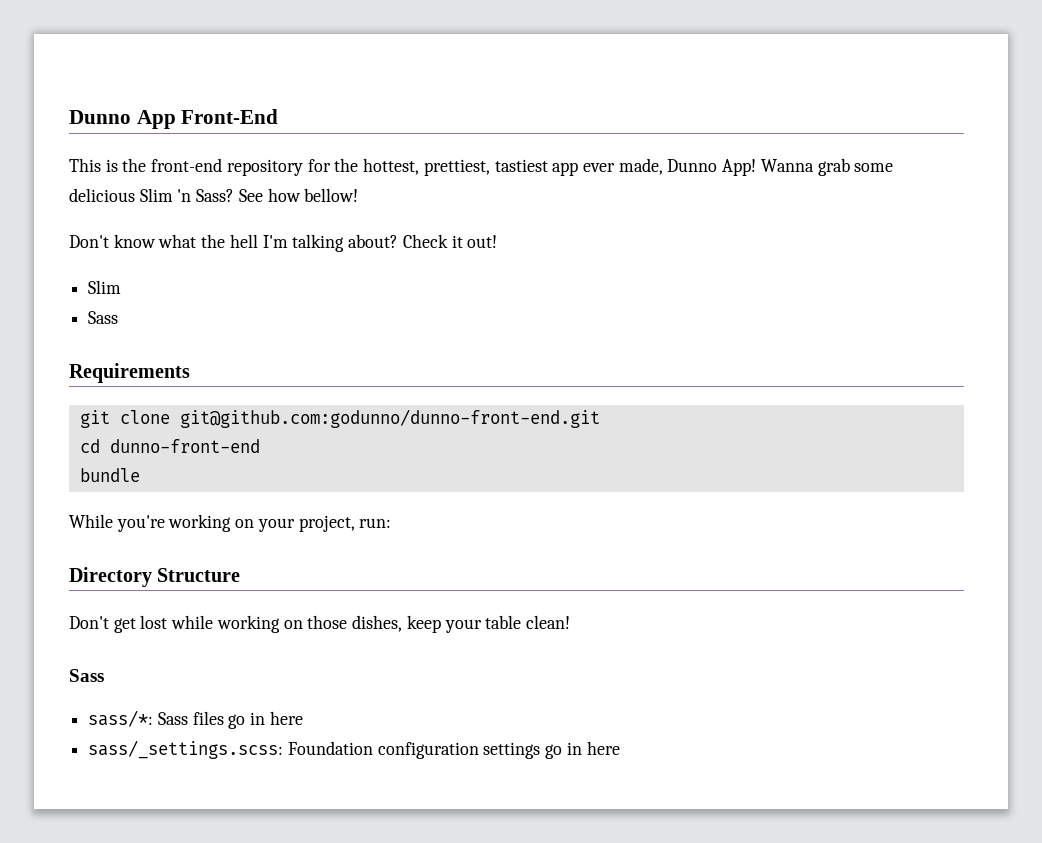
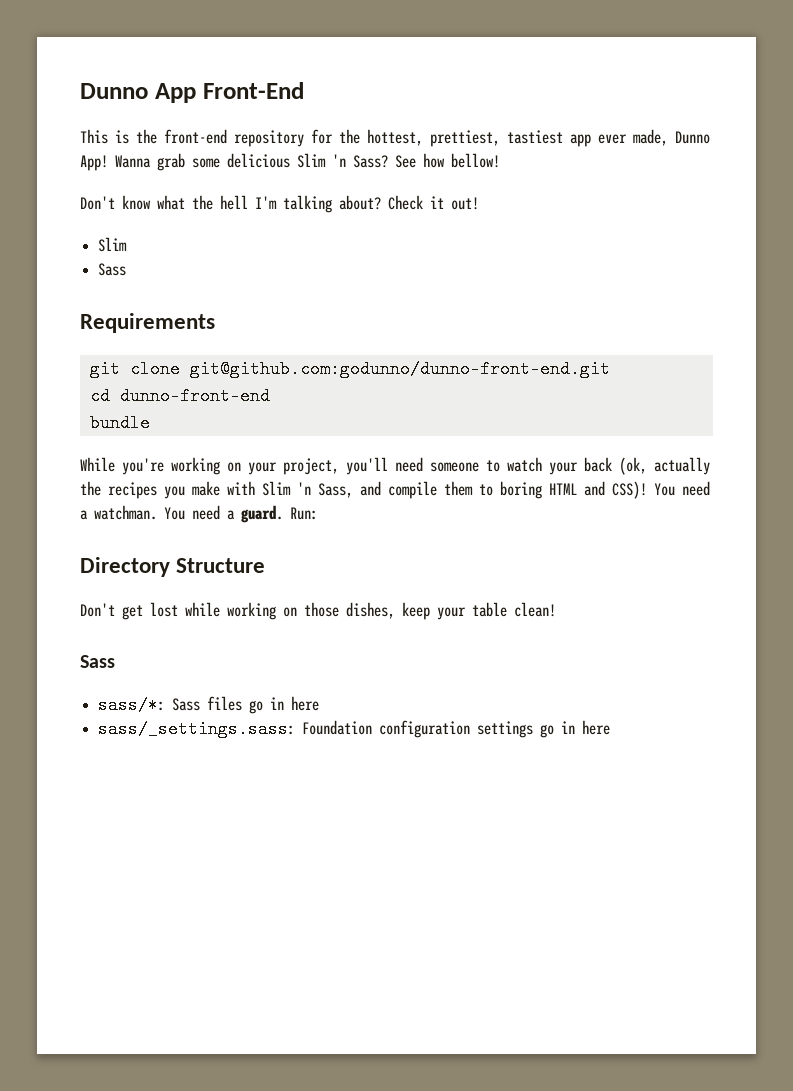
- While you're working on your project, run:
+ While you're working on your project, you'll need someone to watch your back (ok, actually the recipes you make with Slim 'n Sass, and compile them to boring HTML and CSS)! You need a watchman. You need a guard. Run:
- sass/_settings.scss: Foundation configuration settings go in here
+ sass/_settings.sass: Foundation configuration settings go in here

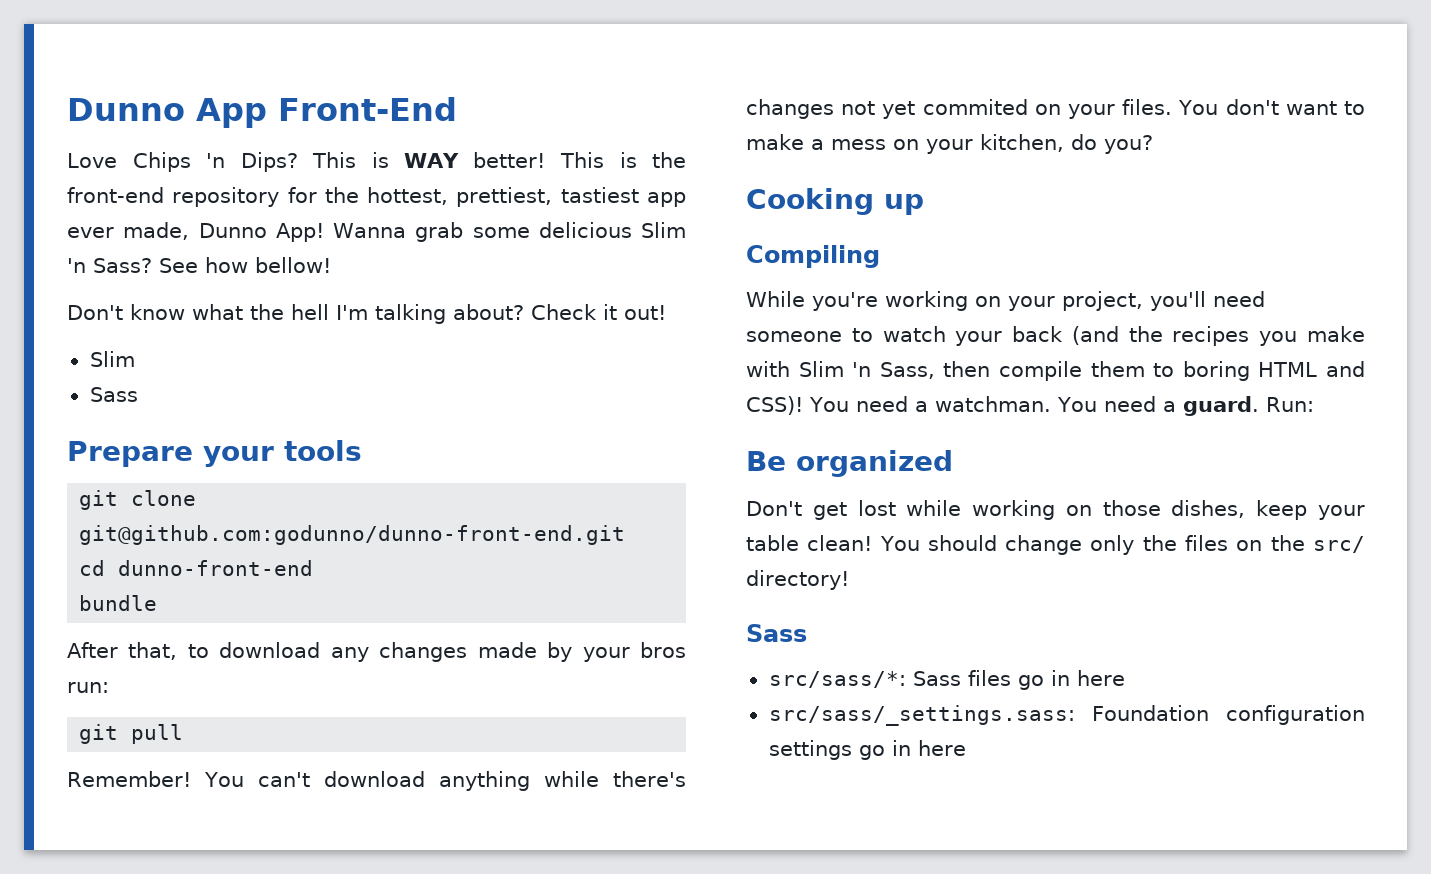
+ Love Chips 'n Dips? This is WAY better!
- Requirements
+ Prepare your tools
+ After that, to download any changes made by your bros run:
+ git pull
+ Remember! You can't download anything while there's changes not yet commited on your files. You don't want to make a mess on your kitchen, do you?
+ Cooking up
+ Compiling
- While you're working on your project, you'll need someone to watch your back (ok, actually the recipes you make with Slim 'n Sass, and compile them to boring HTML and CSS)!
+ While you're working on your project, you'll need someone to watch your back (and the recipes you make with Slim 'n Sass, then compile them to boring HTML and CSS)!
- Directory Structure
+ Be organized
- Don't get lost while working on those dishes, keep your table clean!
+ Don't get lost while working on those dishes, keep your table clean! You should change only the files on the src/ directory!
  Sass
- sass/*: Sass files go in here
+ src/sass/*: Sass files go in here
- sass/_settings.sass: Foundation configuration settings go in here
+ src/sass/_settings.sass: Foundation configuration settings go in here

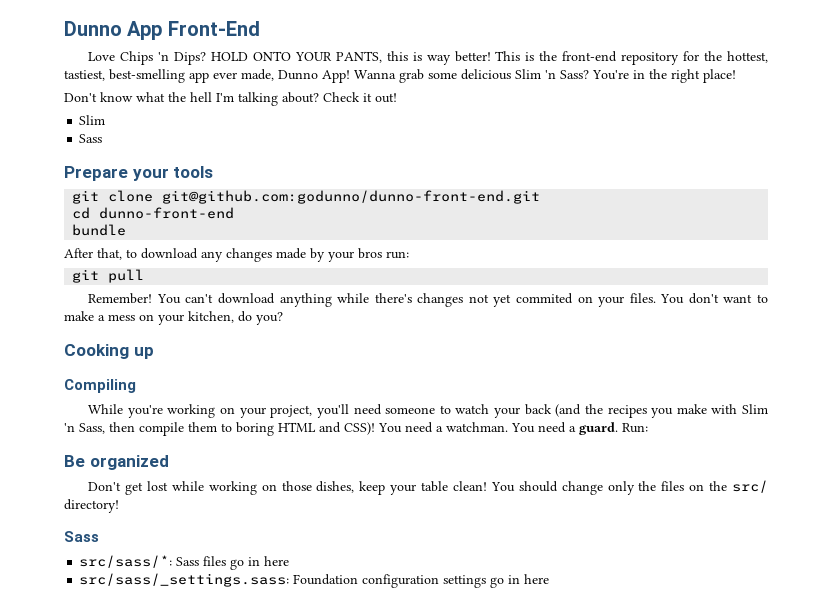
- This is WAY better!
+ HOLD ONTO YOUR PANTS, this is way better!
- This is the front-end repository for the hottest, prettiest, tastiest app ever made, Dunno App!
+ This is the front-end repository for the hottest, tastiest, best-smelling app ever made, Dunno App!
- See how bellow!
+ You're in the right place!

